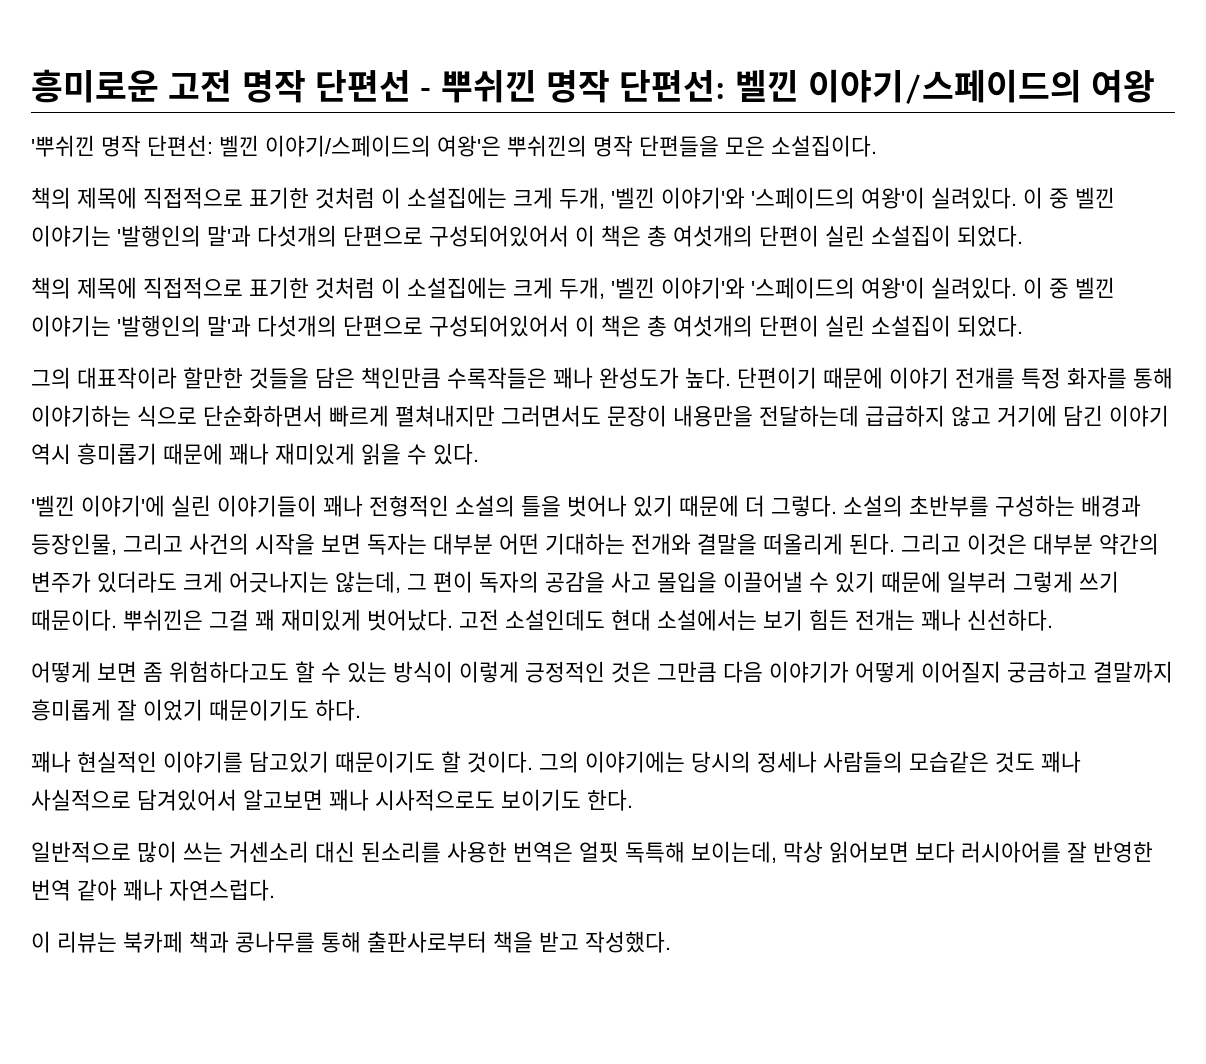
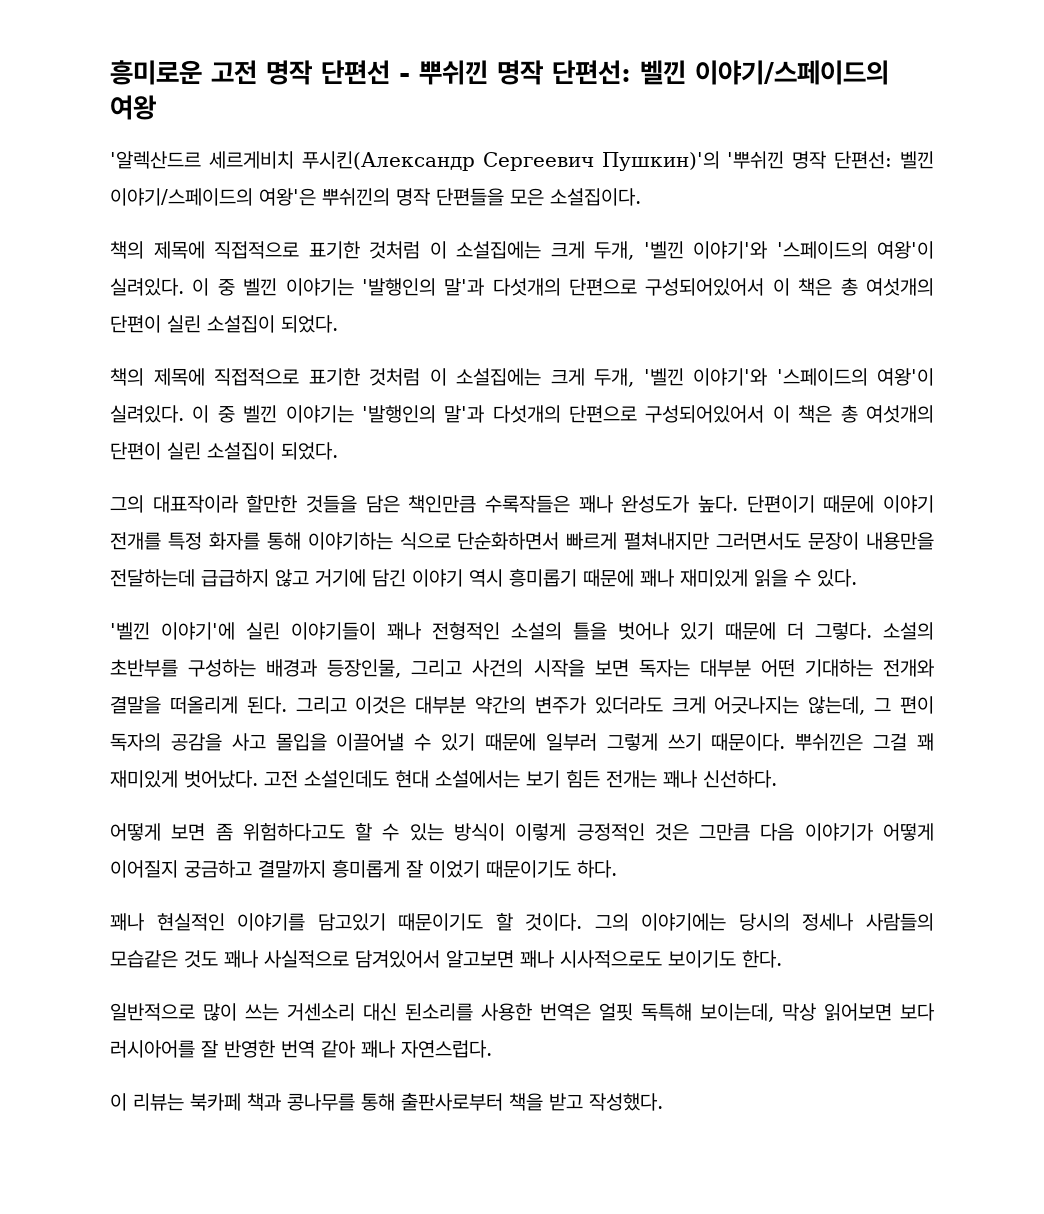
- '뿌쉬낀 명작 단편선: 벨낀 이야기/스페이드의 여왕'은 뿌쉬낀의 명작 단편들을 모은 소설집이다.
+ '알렉산드르 세르게비치 푸시킨(Александр Сергеевич Пушкин)'의 '뿌쉬낀 명작 단편선: 벨낀 이야기/스페이드의 여왕'은 뿌쉬낀의 명작 단편들을 모은 소설집이다.

